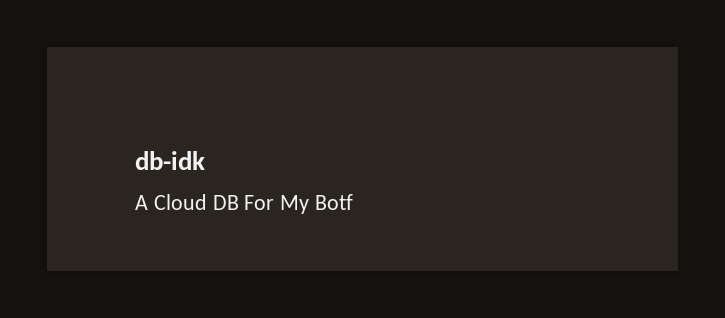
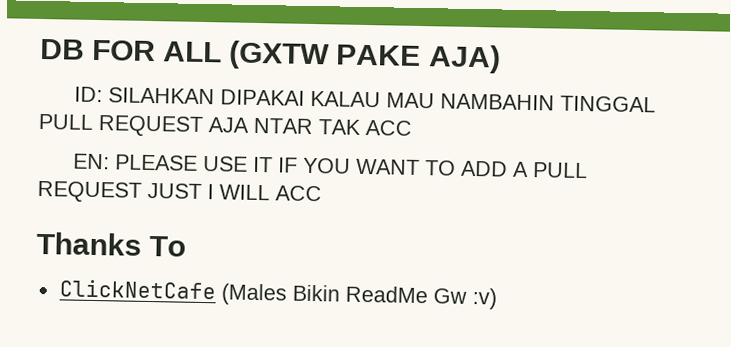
- db-idk
- A Cloud DB For My Botf
+ DB FOR ALL (GXTW PAKE AJA)
+ ID: SILAHKAN DIPAKAI KALAU MAU NAMBAHIN TINGGAL PULL REQUEST AJA NTAR TAK ACC
+ EN: PLEASE USE IT IF YOU WANT TO ADD A PULL REQUEST JUST I WILL ACC
+ Thanks To
+ ClickNetCafe (Males Bikin ReadMe Gw :v)

